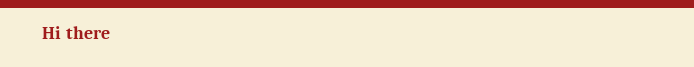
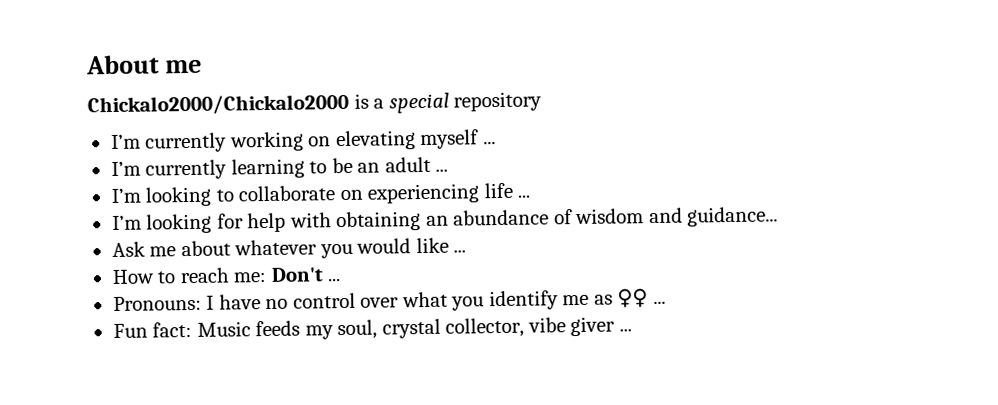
- Hi there
+ About me
+ Chickalo2000/Chickalo2000 is a special repository
+ I’m currently working on elevating myself ...
+ I’m currently learning to be an adult ...
+ I’m looking to collaborate on experiencing life ...
+ I’m looking for help with obtaining an abundance of wisdom and guidance...
+ Ask me about whatever you would like ...
+ How to reach me: Don't ...
+ Pronouns: I have no control over what you identify me as ♀♀ ...
+ Fun fact: Music feeds my soul, crystal collector, vibe giver ...

